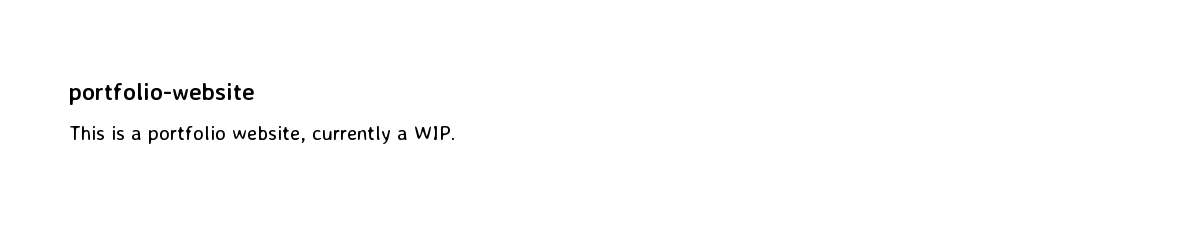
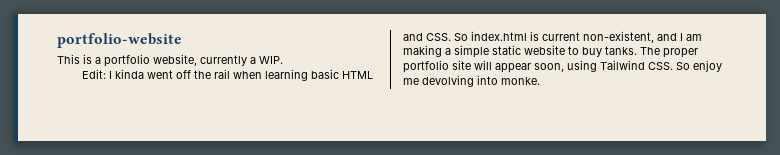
+ Edit: I kinda went off the rail when learning basic HTML and CSS. So index.html is current non-existent, and I am making a simple static website to buy tanks. The proper portfolio site will appear soon, using Tailwind CSS. So enjoy me devolving into monke.

